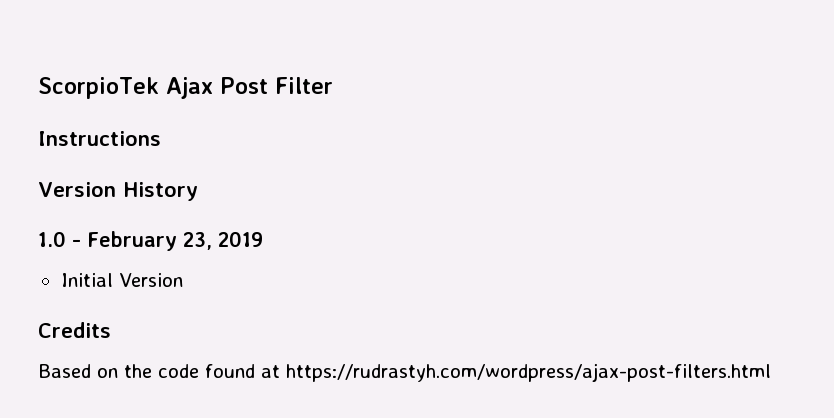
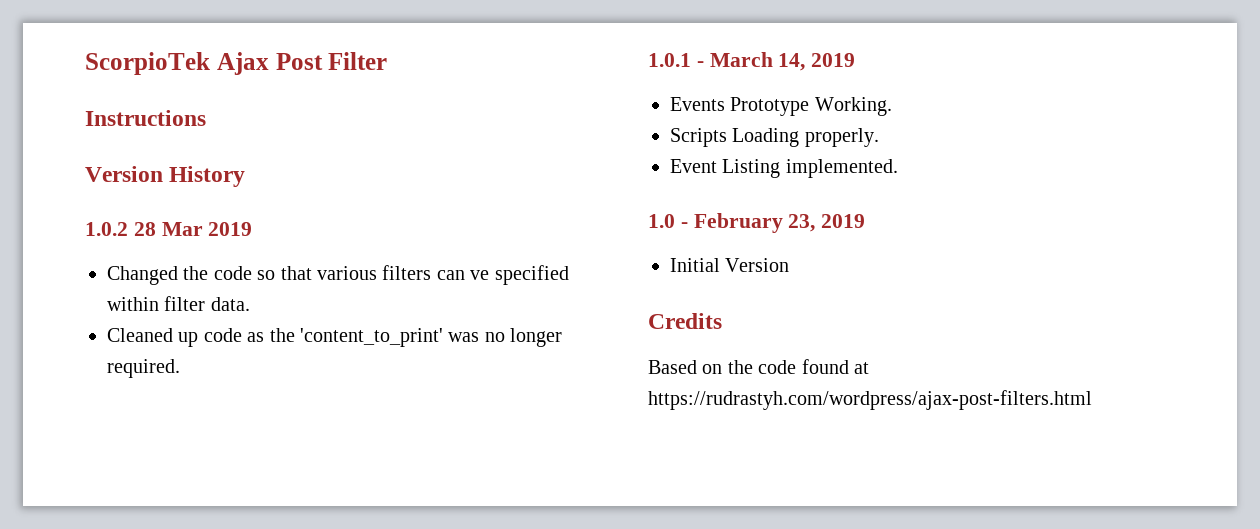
+ 1.0.2 28 Mar 2019
+ Changed the code so that various filters can ve specified within filter data.
+ Cleaned up code as the 'content_to_print' was no longer required.
+ 1.0.1 - March 14, 2019
+ Events Prototype Working.
+ Scripts Loading properly.
+ Event Listing implemented.

